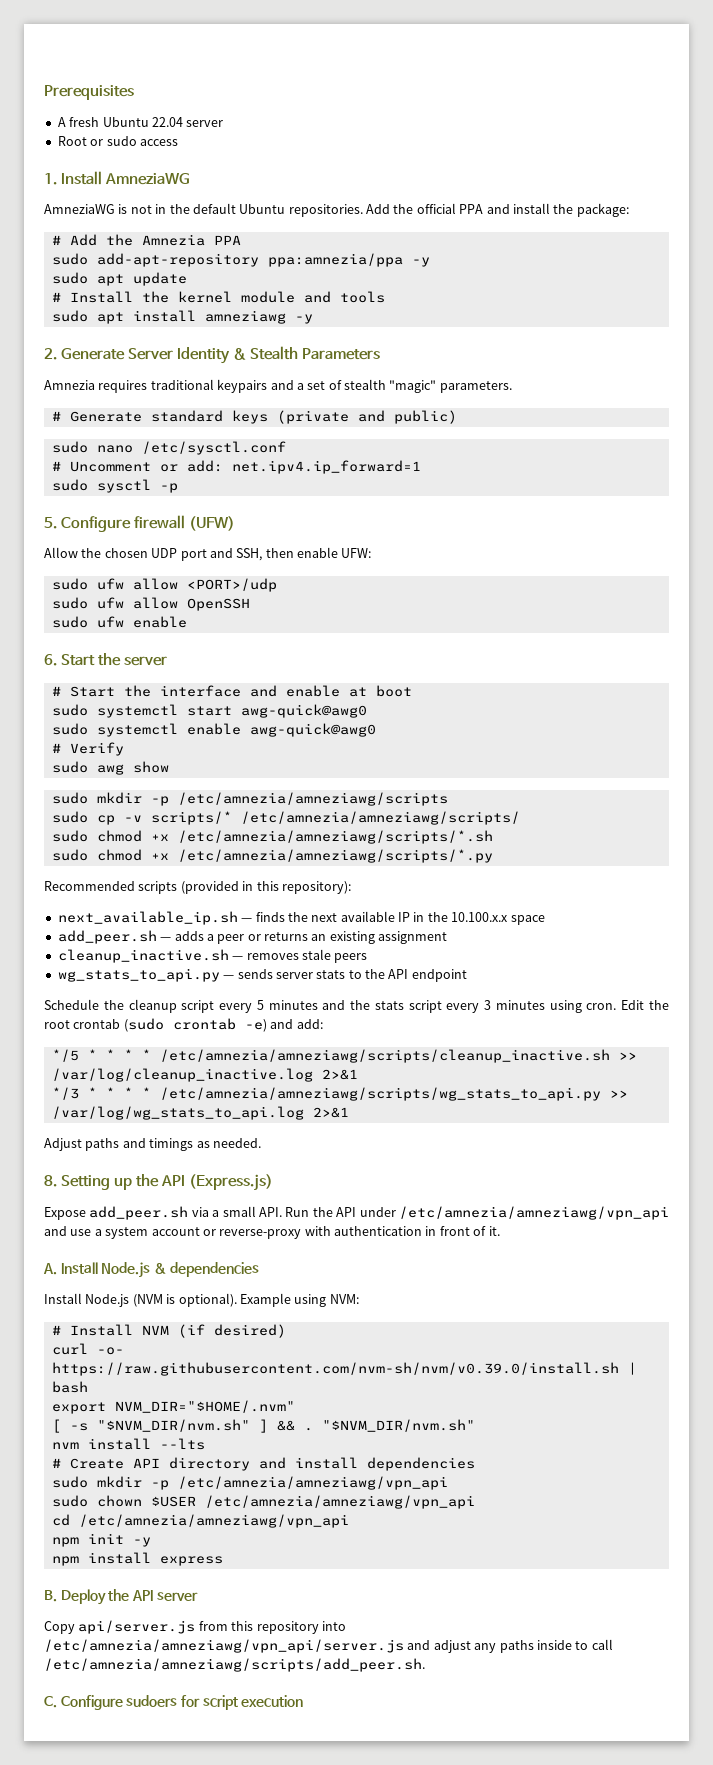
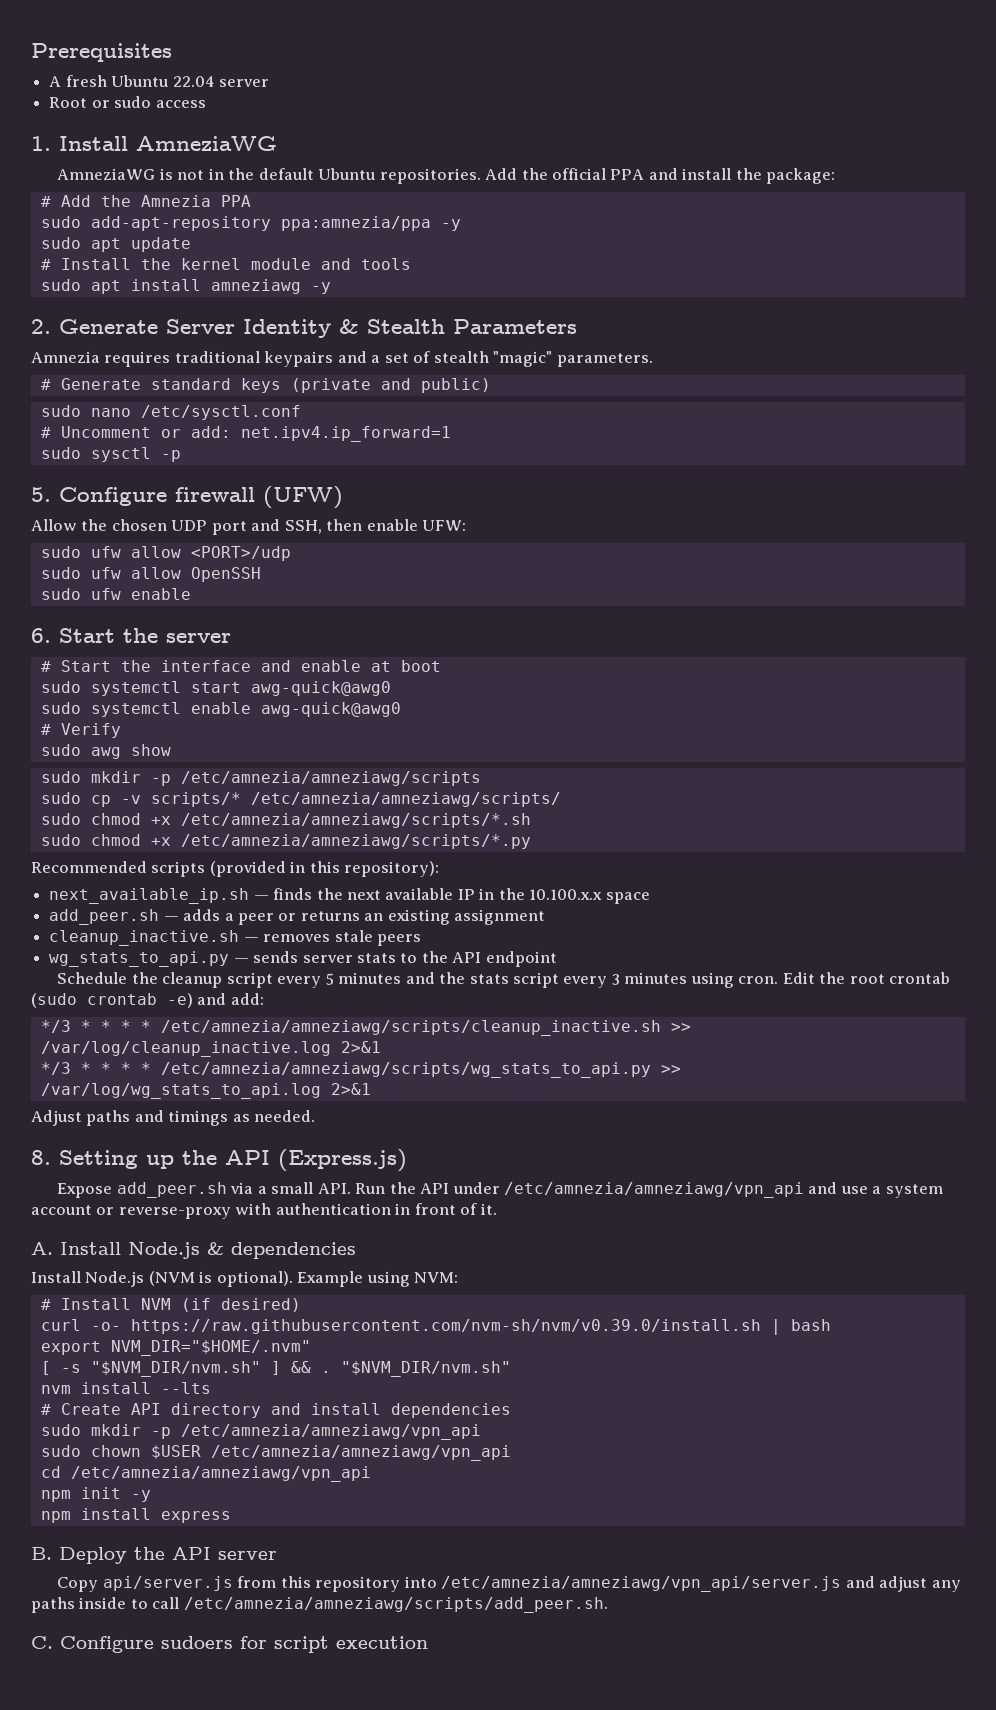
- */5 * * * * /etc/amnezia/amneziawg/scripts/cleanup_inactive.sh >> /var/log/cleanup_inactive.log 2>&1
+ */3 * * * * /etc/amnezia/amneziawg/scripts/cleanup_inactive.sh >> /var/log/cleanup_inactive.log 2>&1

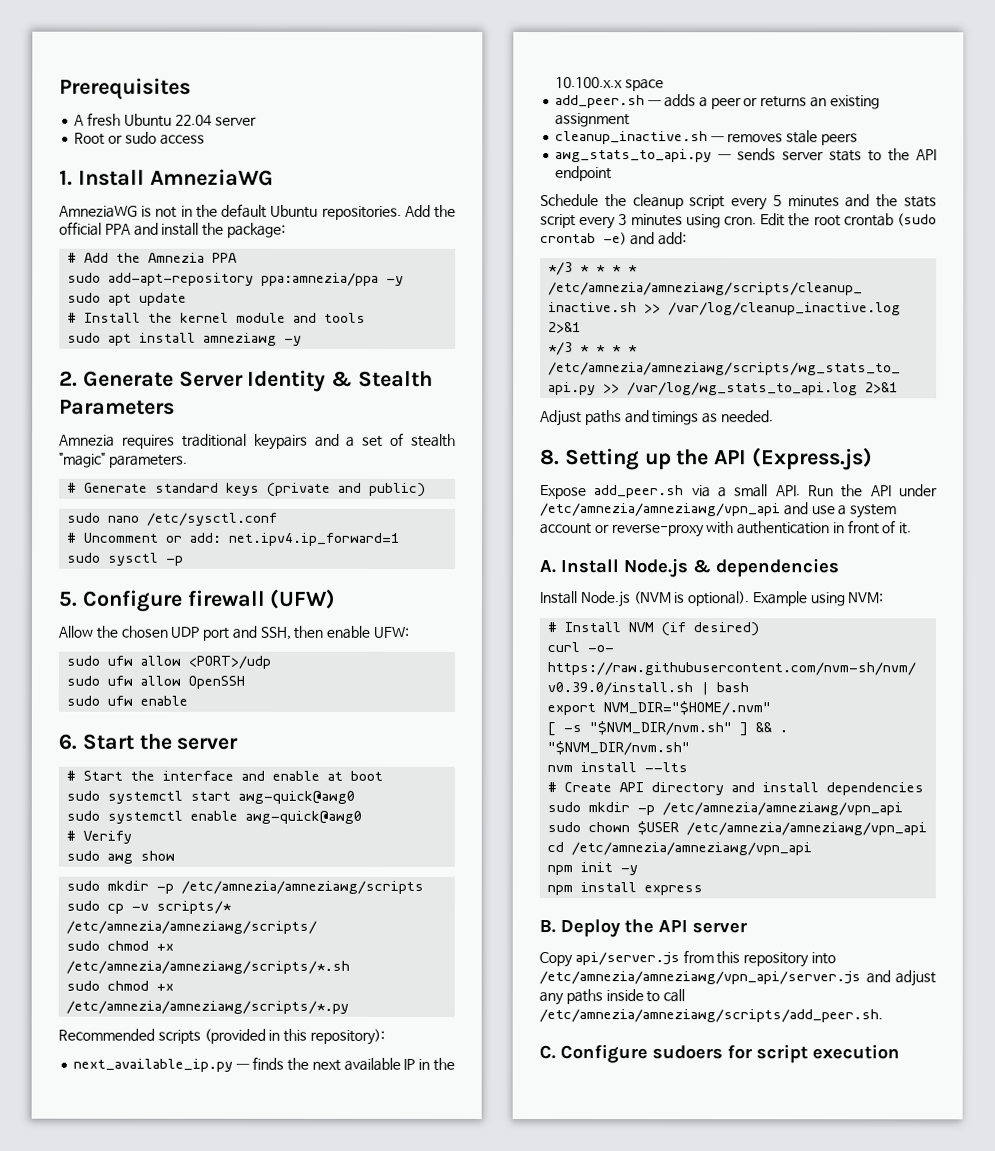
- next_available_ip.sh — finds the next available IP in the 10.100.x.x space
+ next_available_ip.py — finds the next available IP in the 10.100.x.x space
- wg_stats_to_api.py — sends server stats to the API endpoint
+ awg_stats_to_api.py — sends server stats to the API endpoint

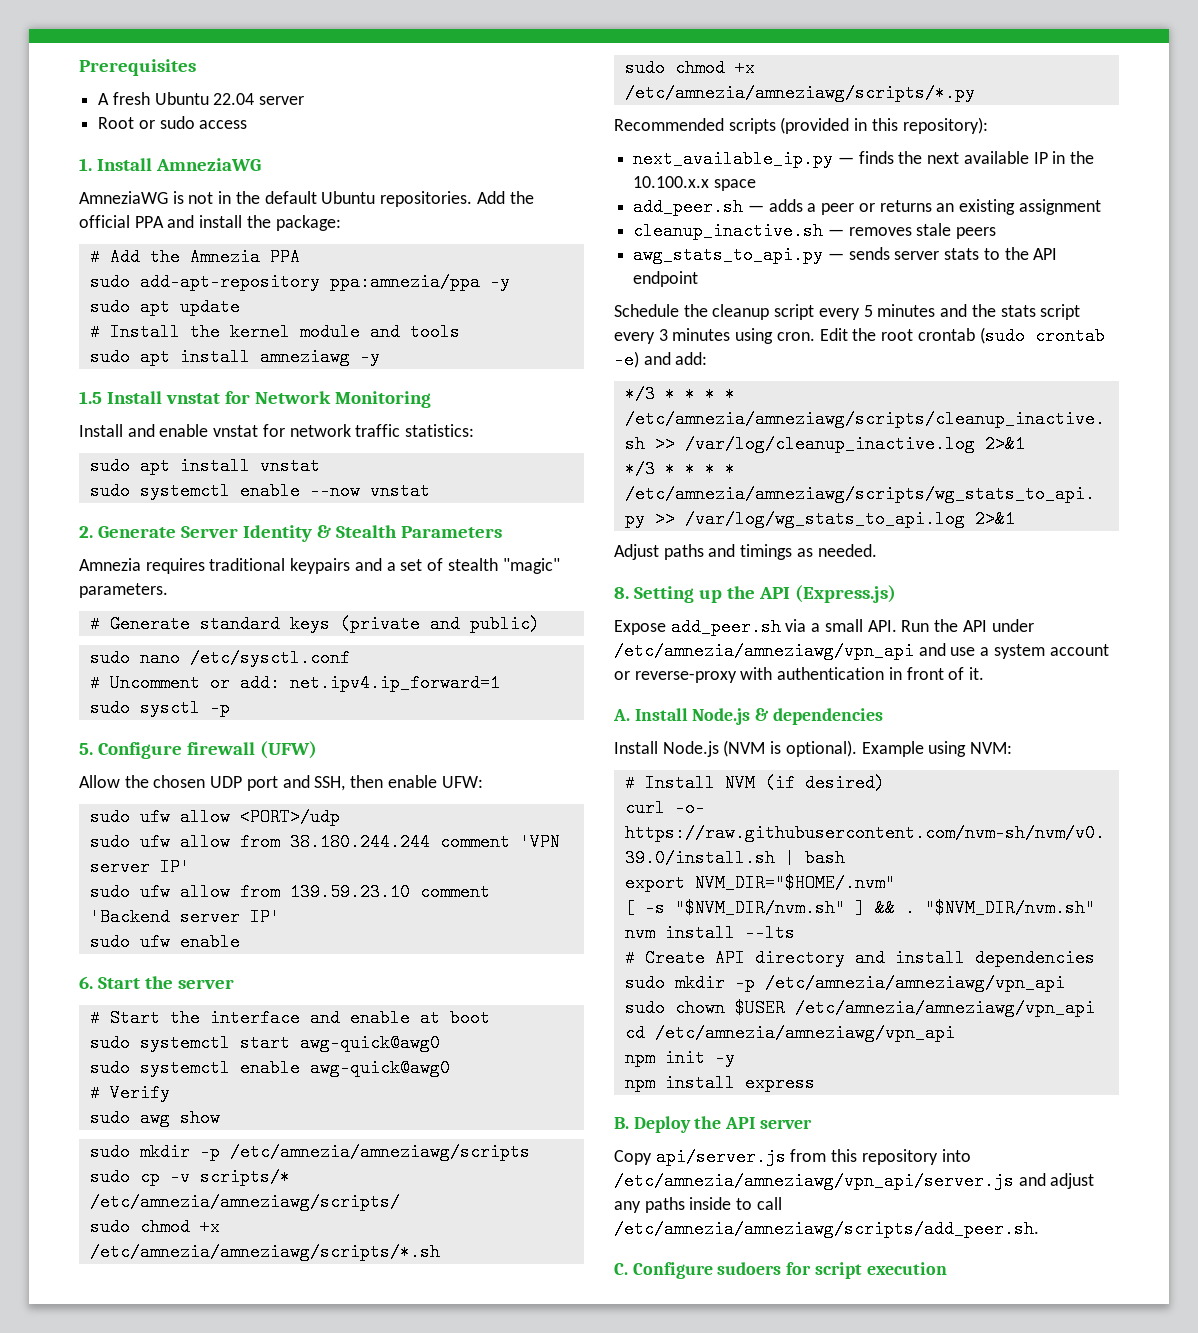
+ 1.5 Install vnstat for Network Monitoring
+ Install and enable vnstat for network traffic statistics:
+ sudo apt install vnstat
+ sudo systemctl enable --now vnstat
- sudo ufw allow OpenSSH
+ sudo ufw allow from 38.180.244.244 comment 'VPN server IP'
+ sudo ufw allow from 139.59.23.10 comment 'Backend server IP'

